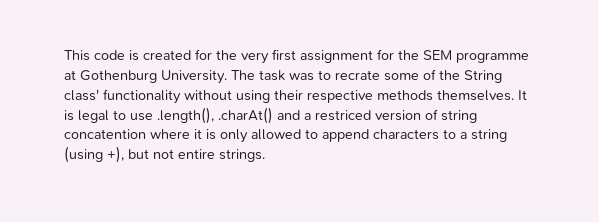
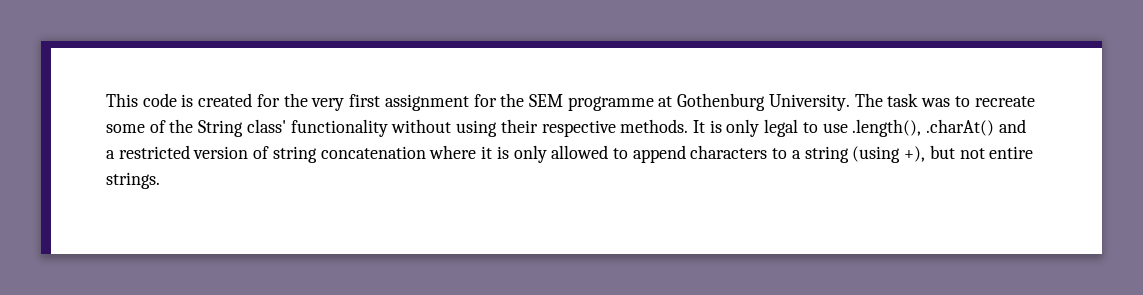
- The task was to recrate some of the String class' functionality without using their respective methods themselves.
+ The task was to recreate some of the String class' functionality without using their respective methods.
- It is legal to use .length(), .charAt() and a restriced version of string concatention where it is only allowed to append characters to a string (using +), but not entire strings.
+ It is only legal to use .length(), .charAt() and a restricted version of string concatenation where it is only allowed to append characters to a string (using +), but not entire strings.

